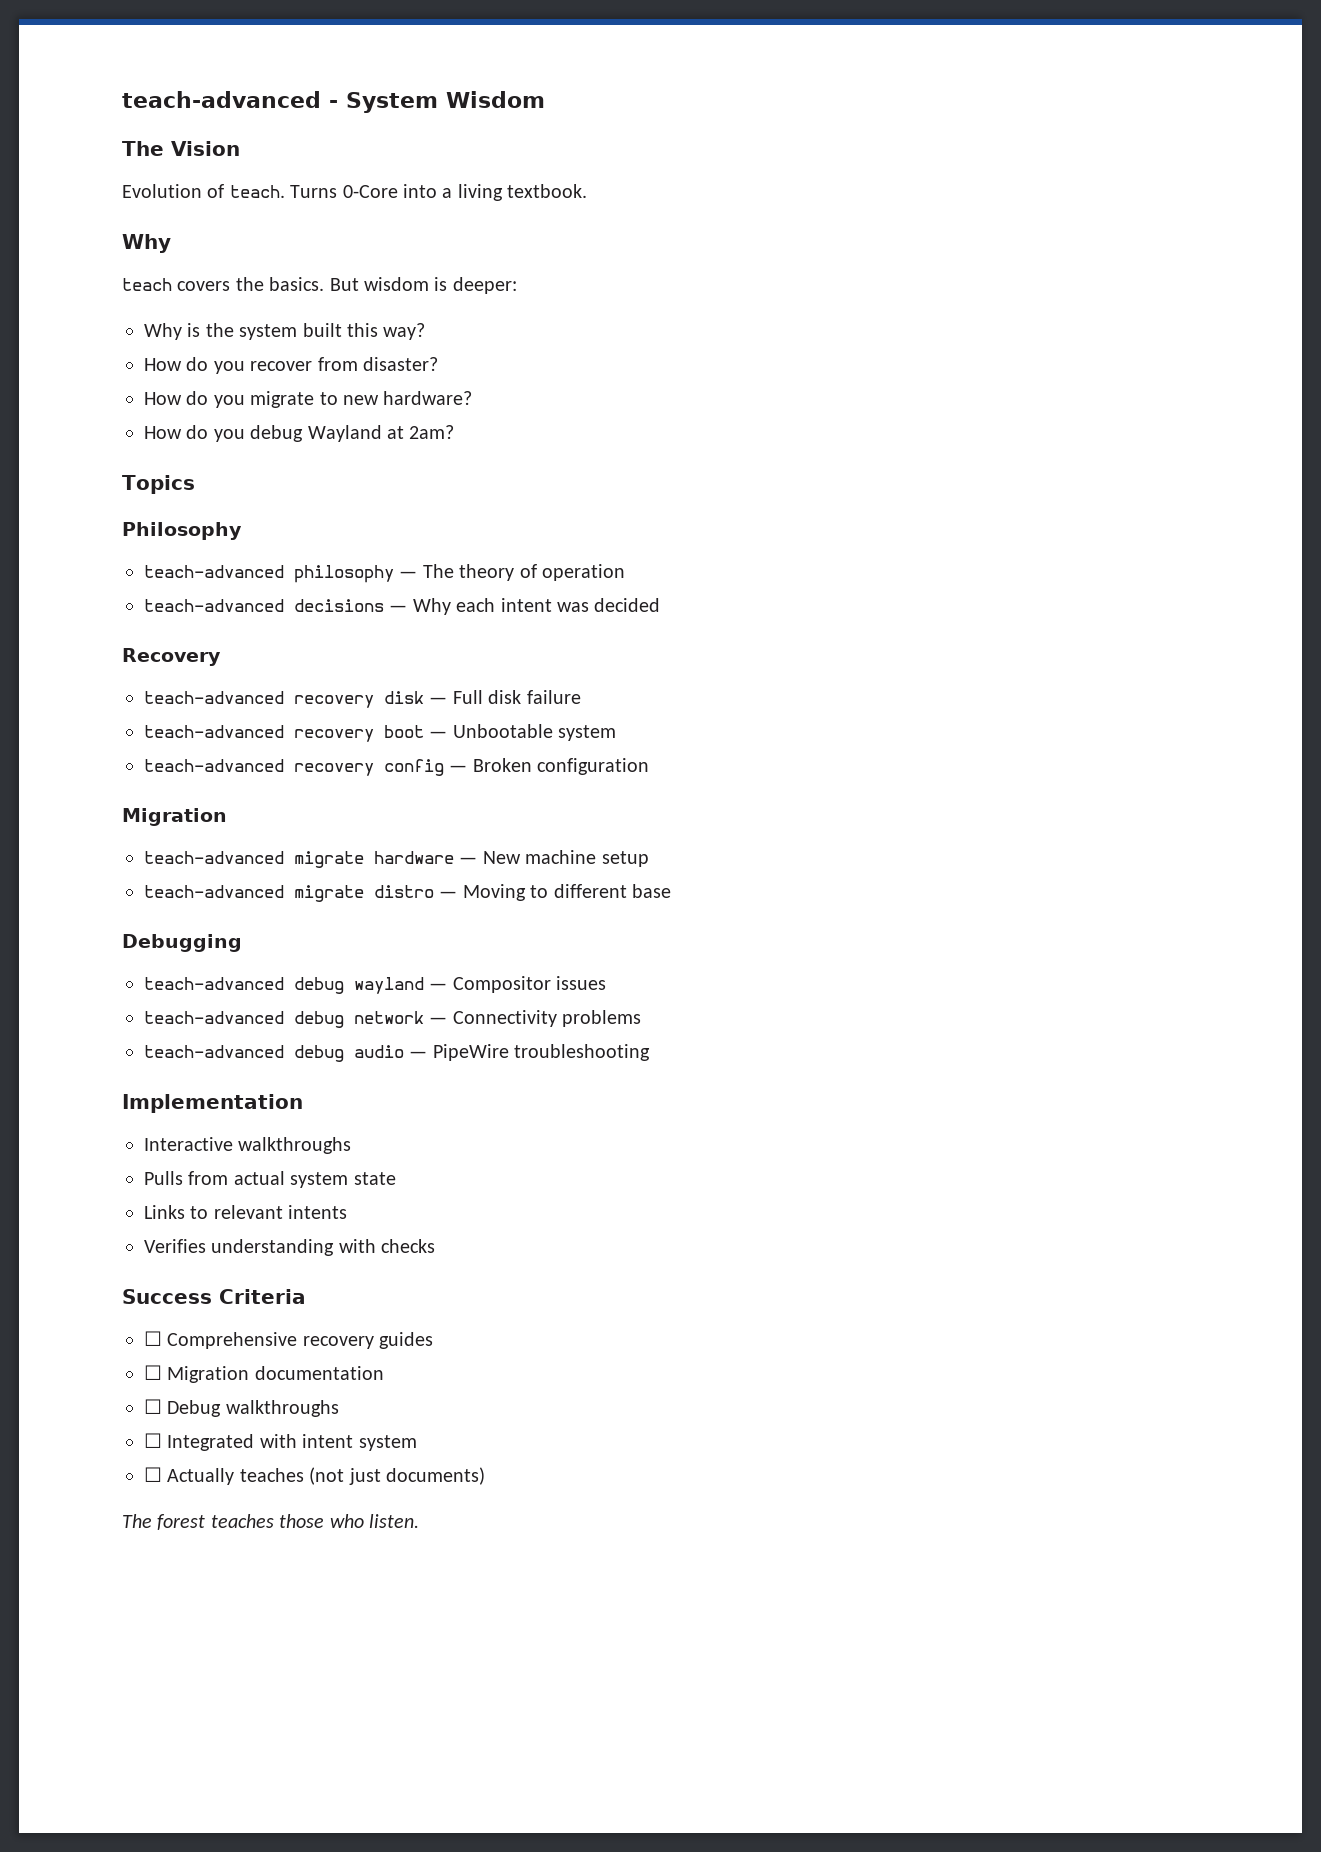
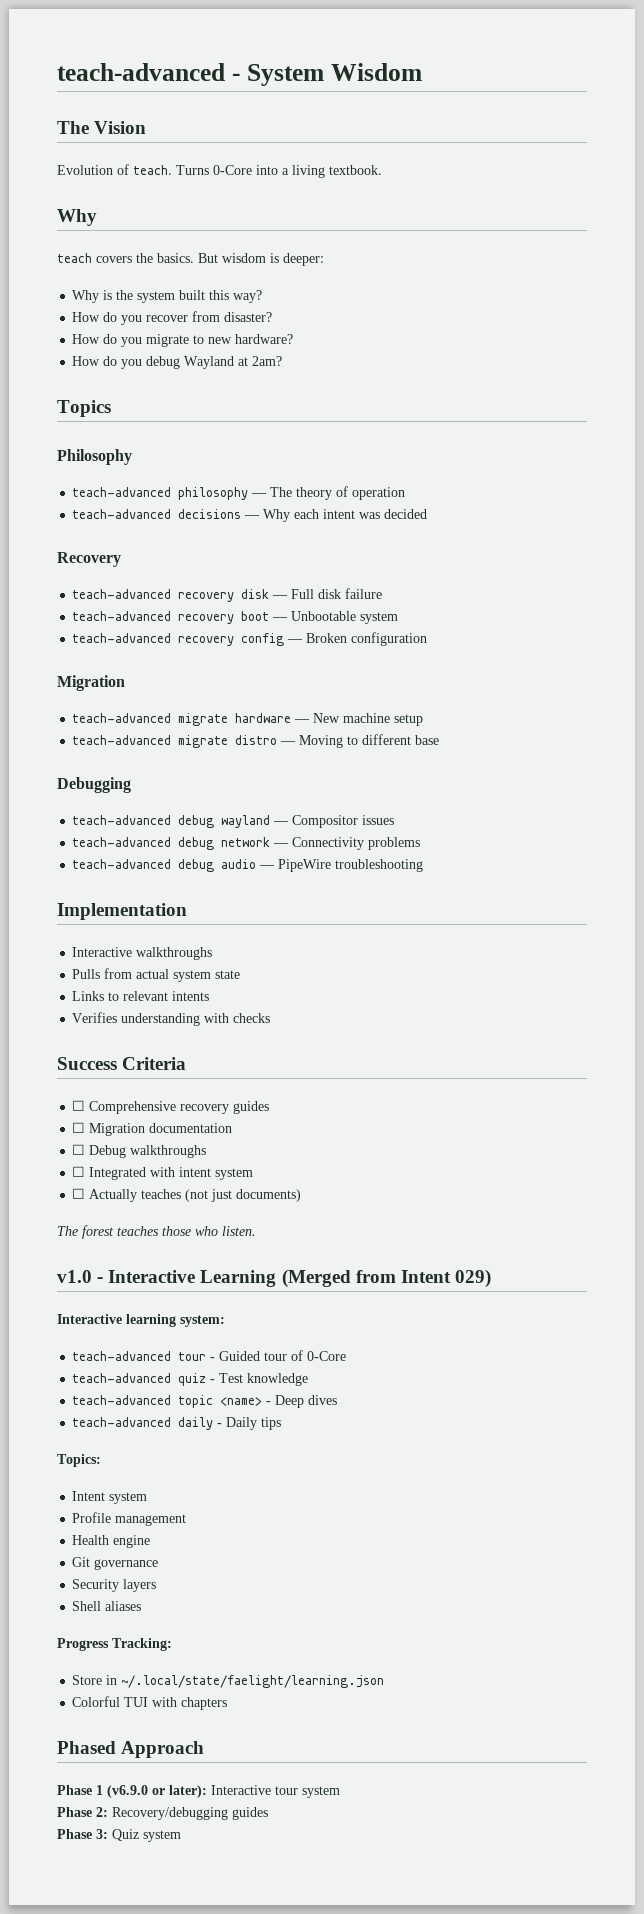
+ v1.0 - Interactive Learning (Merged from Intent 029)
+ Interactive learning system:
+ teach-advanced tour - Guided tour of 0-Core
+ teach-advanced quiz - Test knowledge
+ teach-advanced topic <name> - Deep dives
+ teach-advanced daily - Daily tips
+ Topics:
+ Intent system
+ Profile management
+ Health engine
+ Git governance
+ Security layers
+ Shell aliases
+ Progress Tracking:
+ Store in ~/.local/state/faelight/learning.json
+ Colorful TUI with chapters
+ Phased Approach
+ Phase 1 (v6.9.0 or later): Interactive tour system
+ Phase 2: Recovery/debugging guides
+ Phase 3: Quiz system

